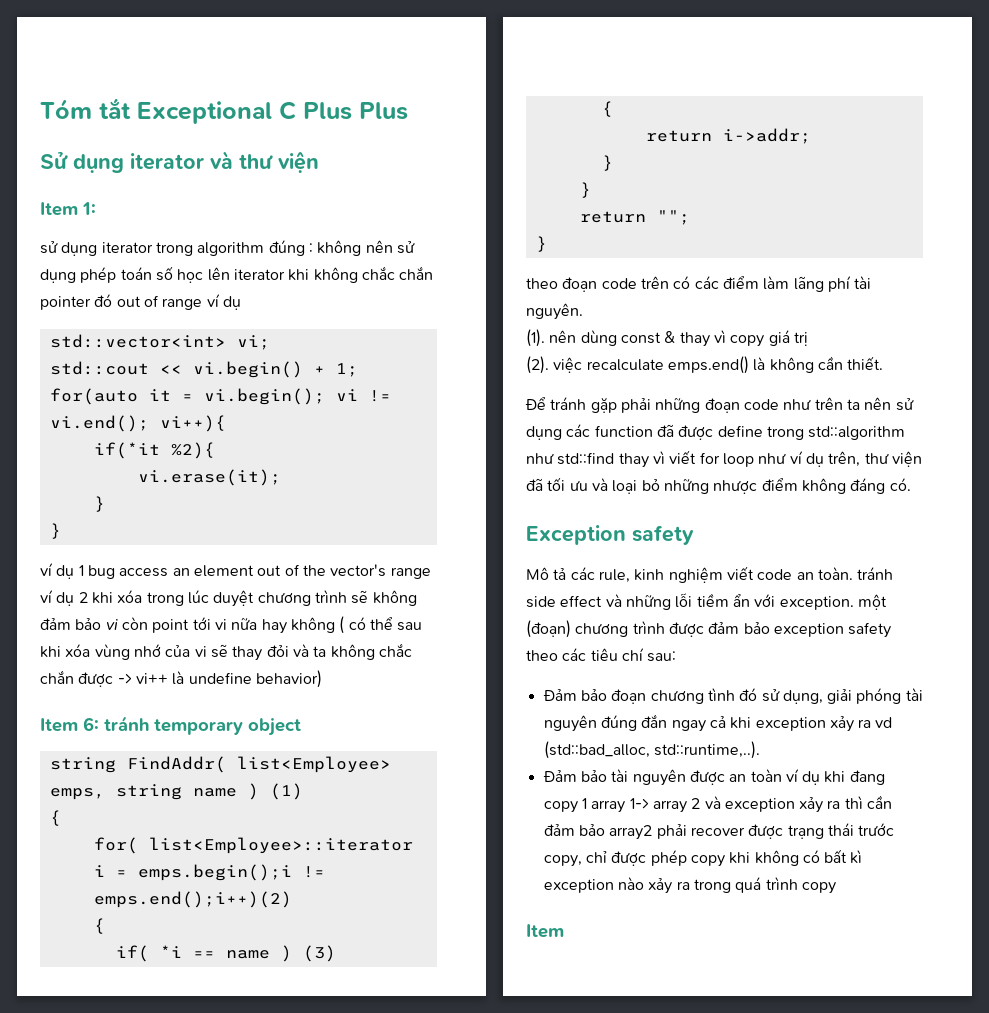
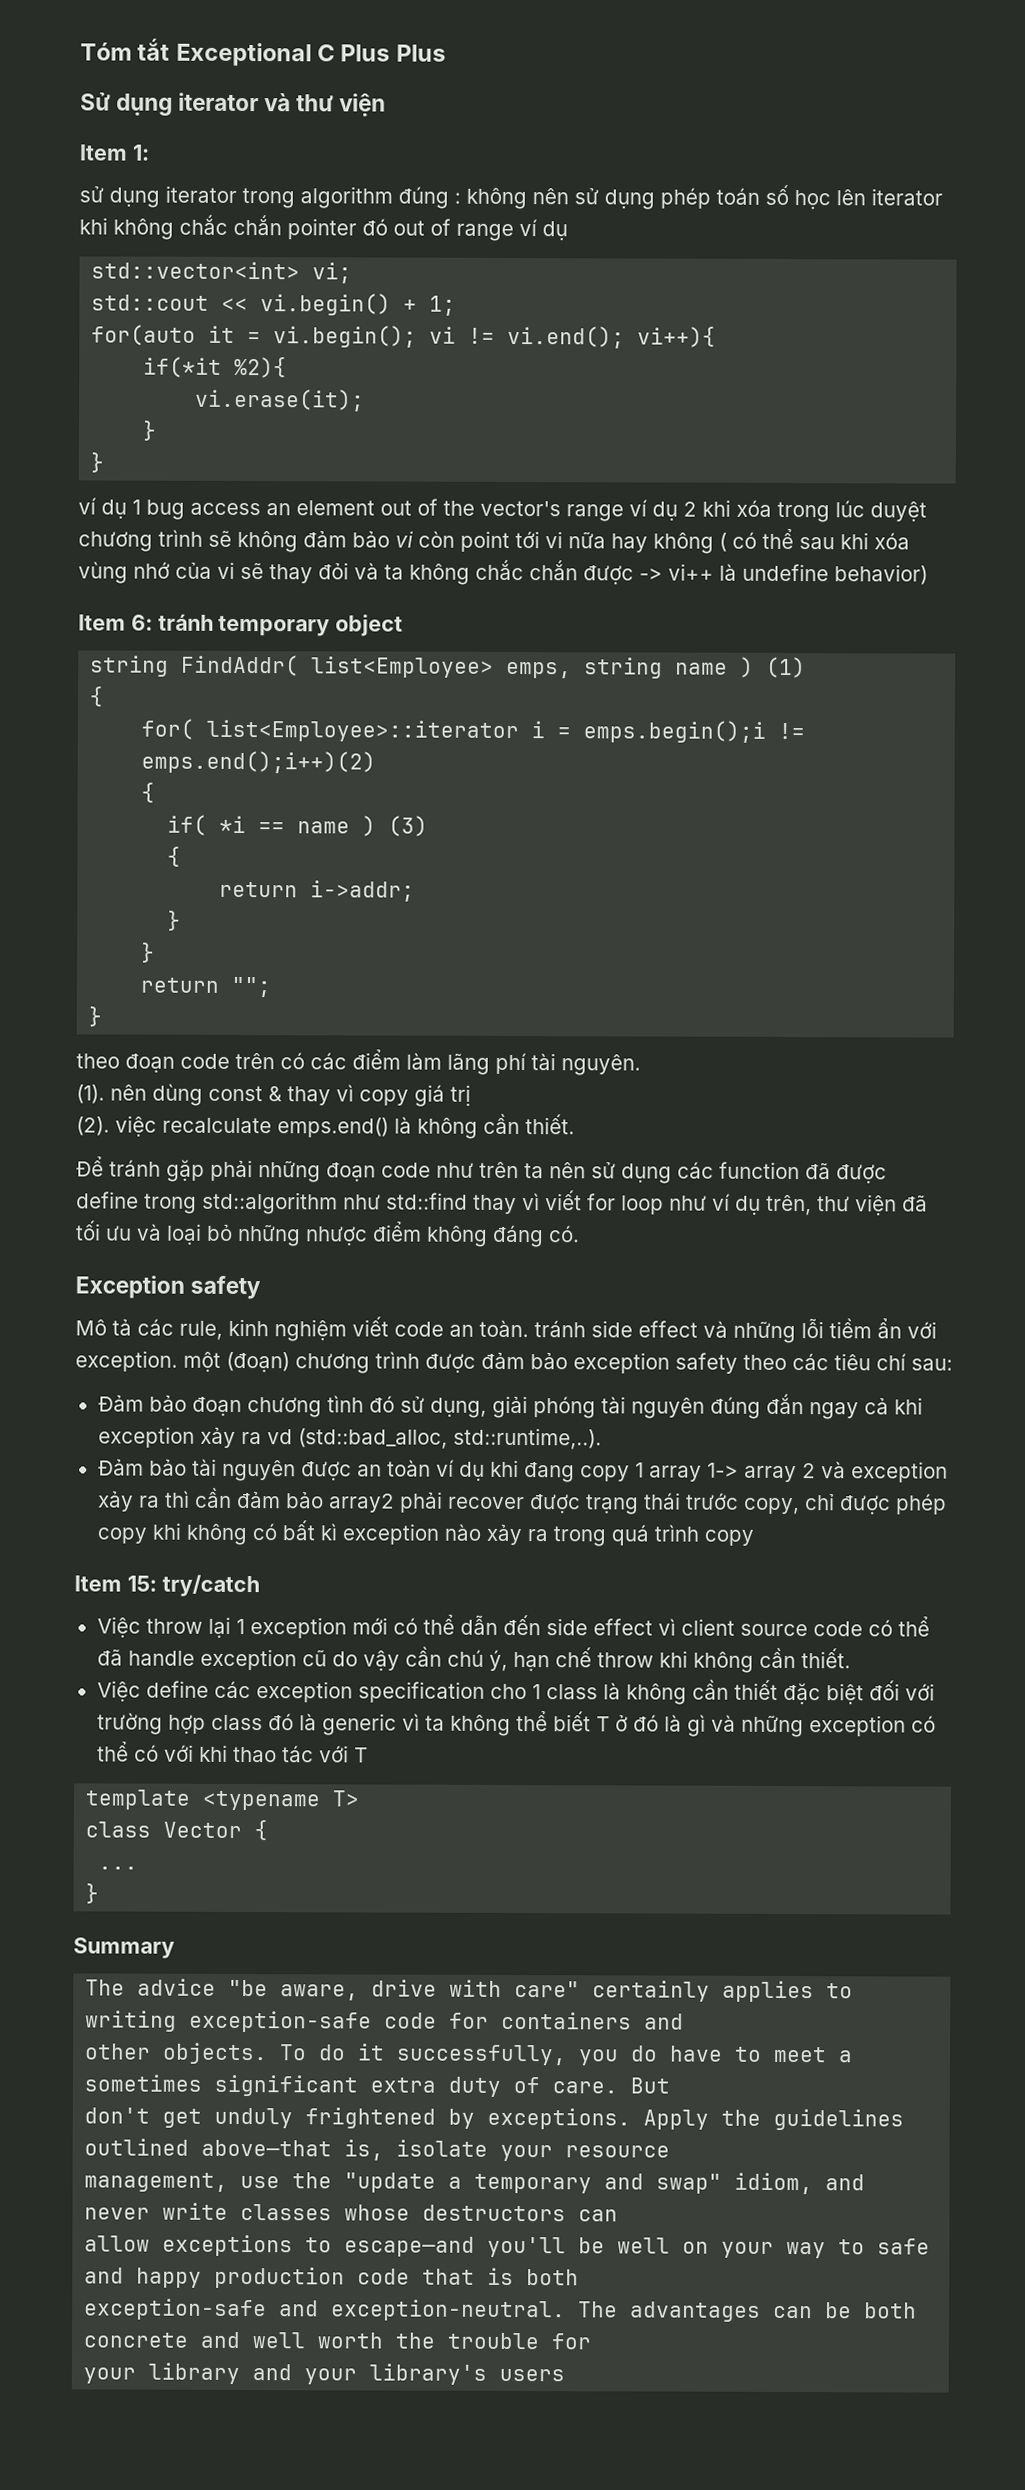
  Đảm bảo tài nguyên được an toàn ví dụ khi đang copy 1 array 1-> array 2 và exception xảy ra thì cần đảm bảo array2 phải recover được trạng thái trước copy, chỉ được phép copy khi không có bất kì exception nào xảy ra trong quá trình copy
- Item
+ Item 15: try/catch
+ Việc throw lại 1 exception mới có thể dẫn đến side effect vì client source code có thể đã handle exception cũ do vậy cần chú ý, hạn chế throw khi không cần thiết.
+ Việc define các exception specification cho 1 class là không cần thiết đặc biệt đối với trường hợp class đó là generic vì ta không thể biết T ở đó là gì và những exception có thể có với khi thao tác với T
+ template <typename T>
+ class Vector {
+ ...
+ }
+ Summary
+ The advice "be aware, drive with care" certainly applies to writing exception-safe code for containers and
+ other objects. To do it successfully, you do have to meet a sometimes significant extra duty of care. But
+ don't get unduly frightened by exceptions. Apply the guidelines outlined above—that is, isolate your resource
+ management, use the "update a temporary and swap" idiom, and never write classes whose destructors can
+ allow exceptions to escape—and you'll be well on your way to safe and happy production code that is both
+ exception-safe and exception-neutral. The advantages can be both concrete and well worth the trouble for
+ your library and your library's users

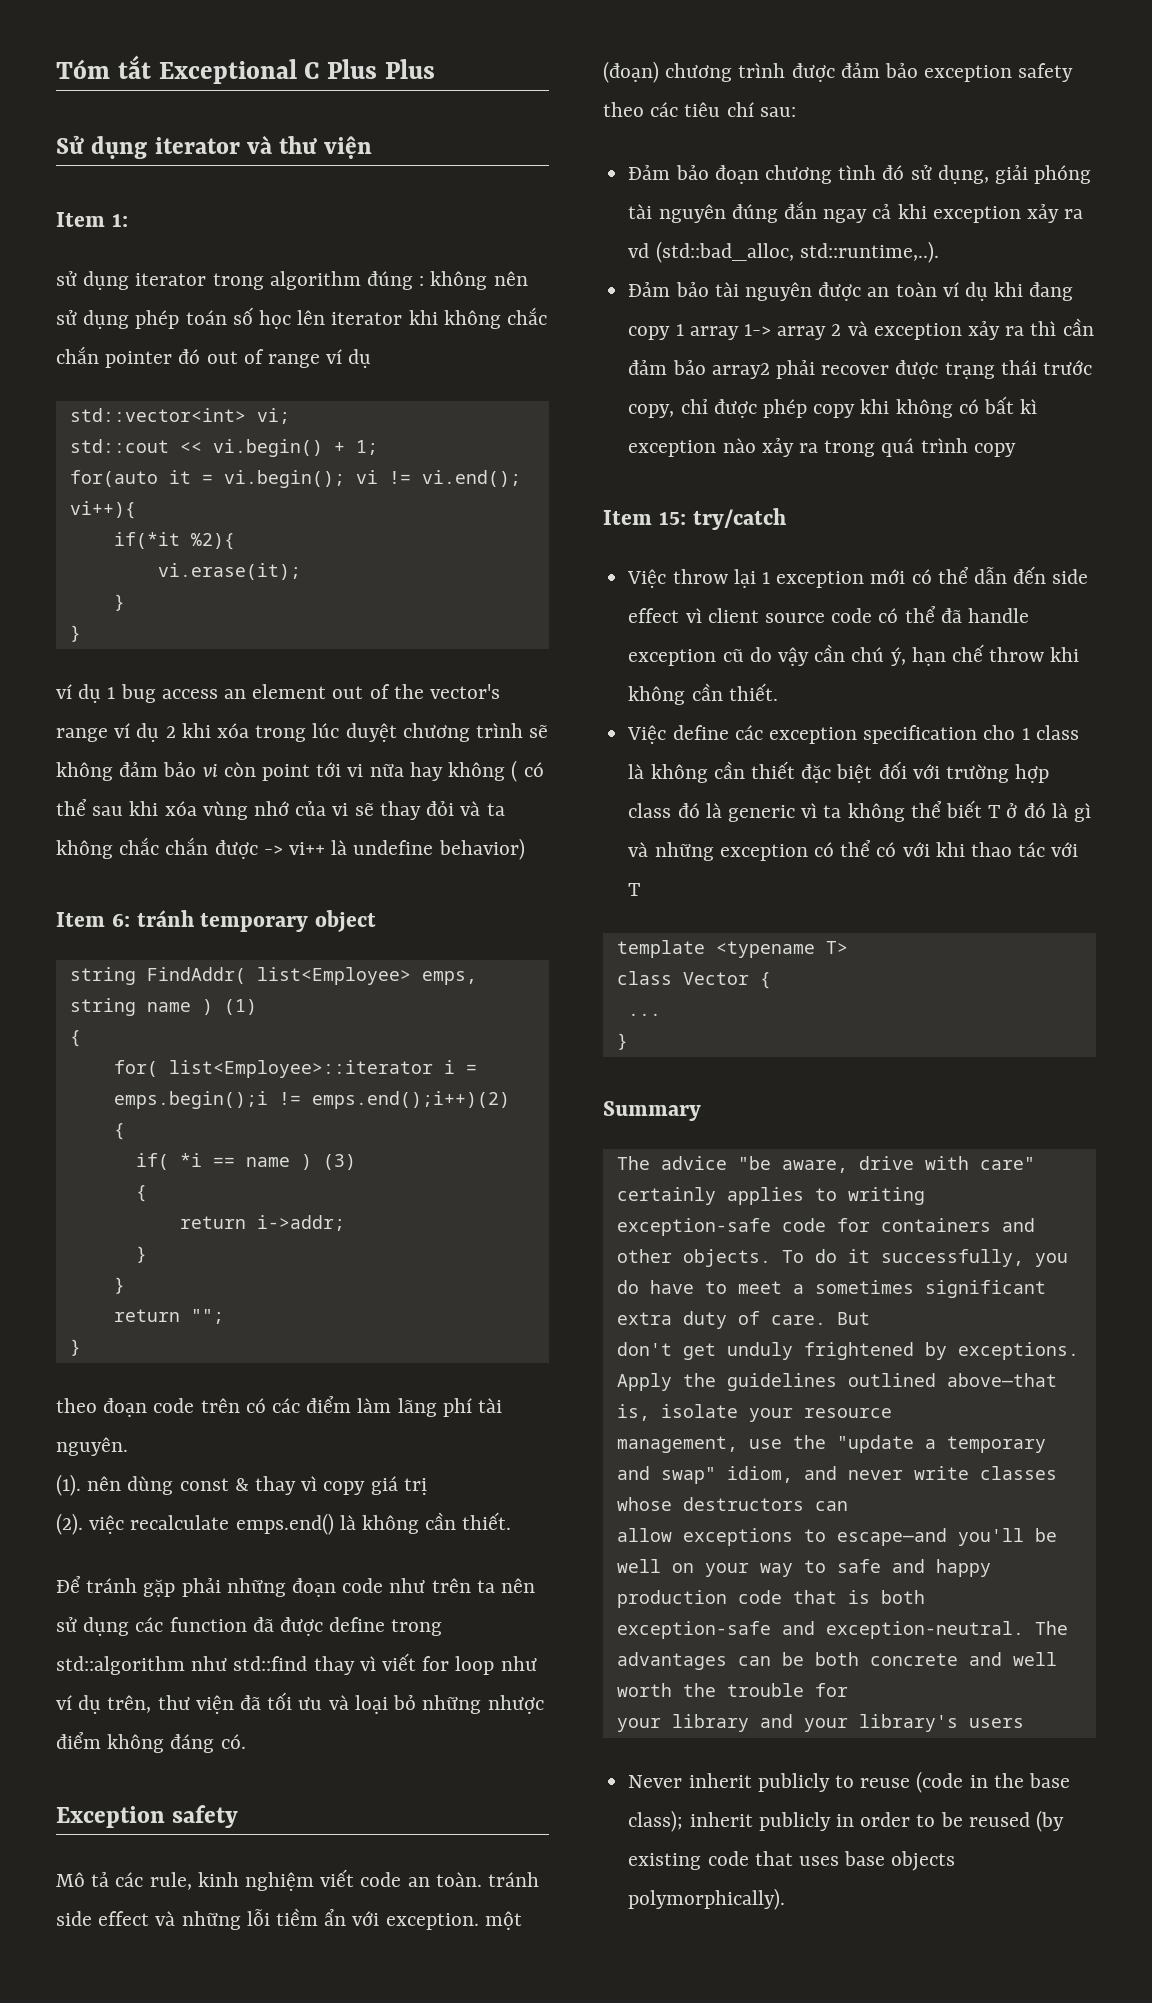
+ Never inherit publicly to reuse (code in the base class); inherit publicly in order to be reused (by existing code that uses base objects polymorphically).

